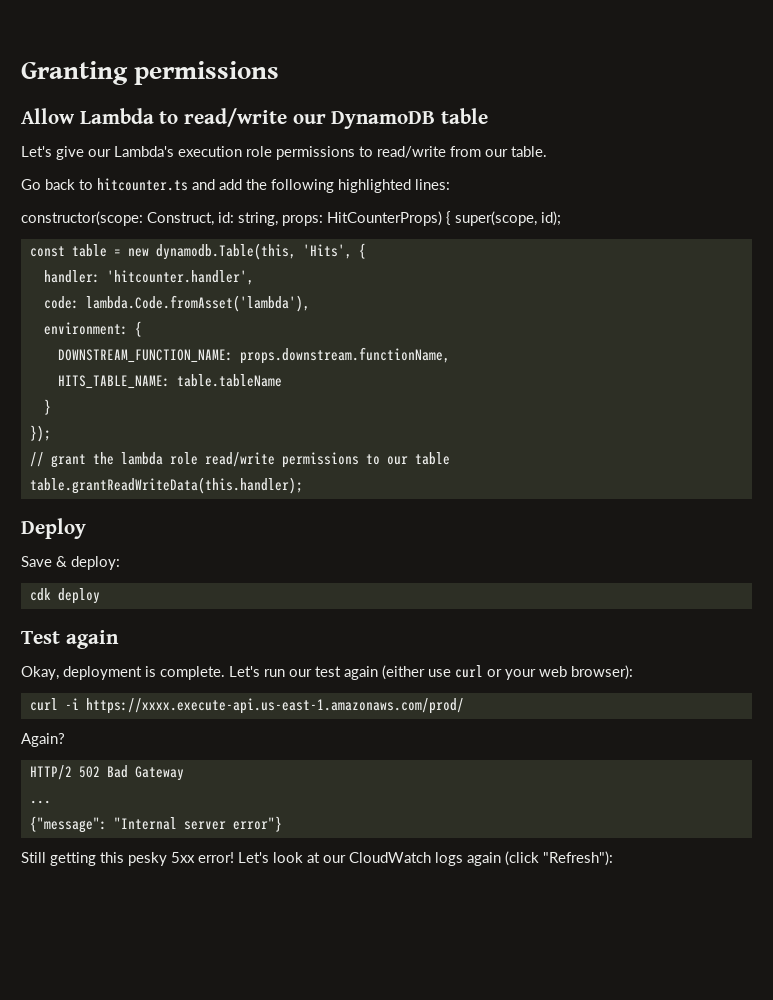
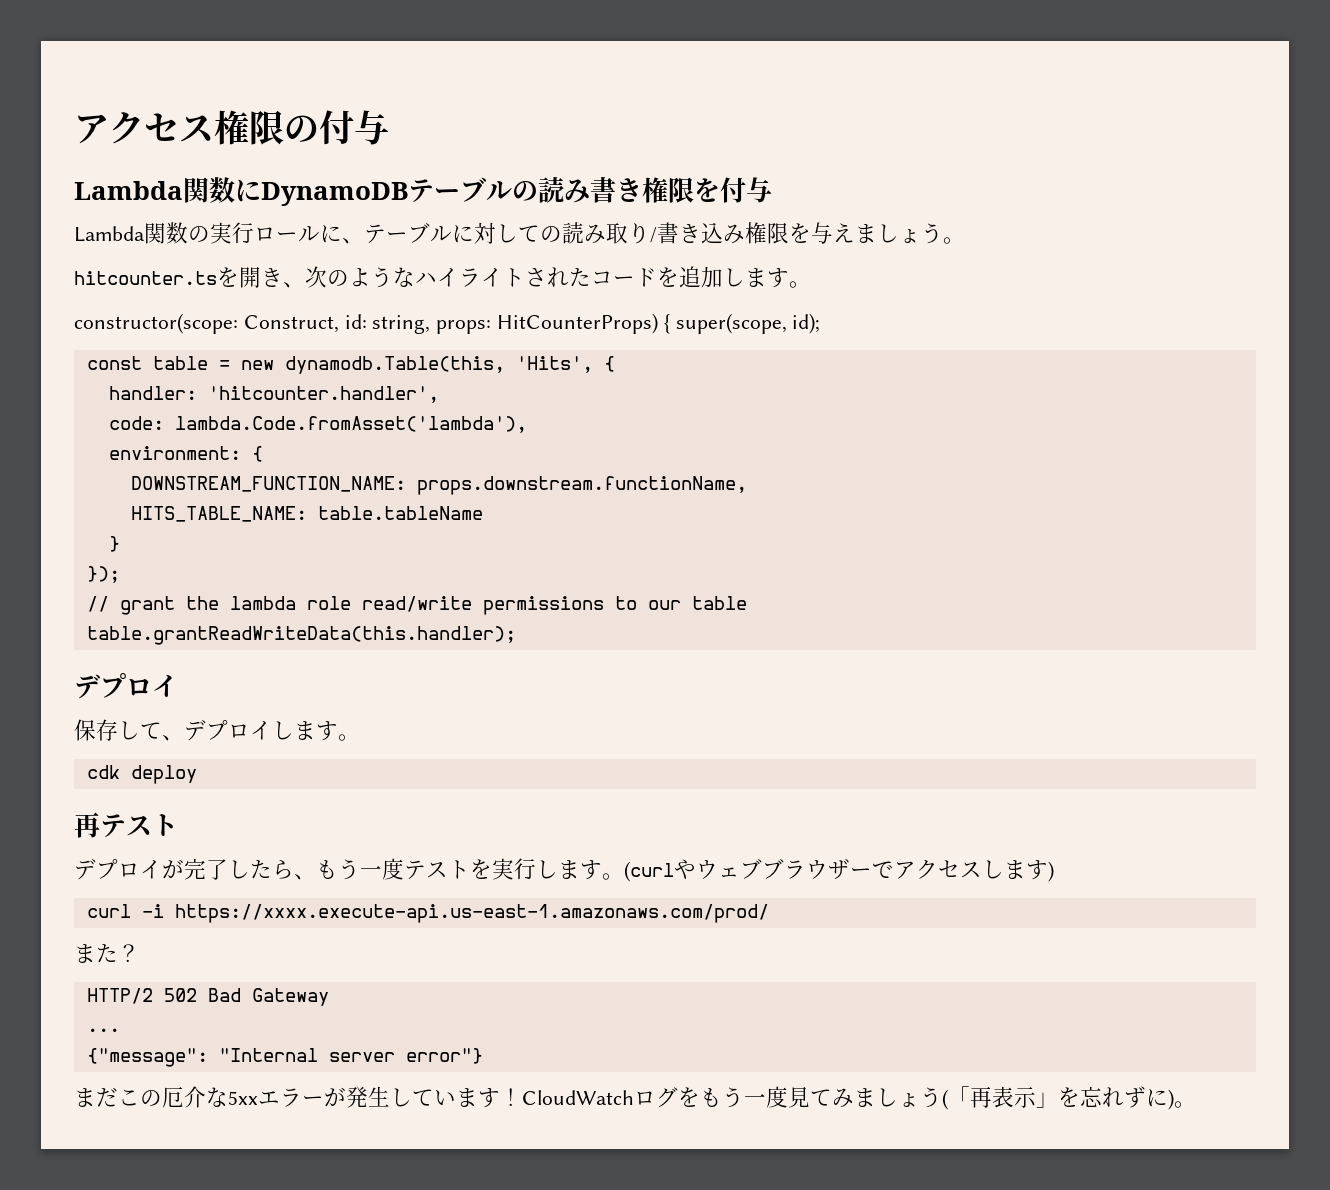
- Granting permissions
- Allow Lambda to read/write our DynamoDB table
- Let's give our Lambda's execution role permissions to read/write from our table.
- Go back to hitcounter.ts and add the following highlighted lines:
+ アクセス権限の付与
+ Lambda関数にDynamoDBテーブルの読み書き権限を付与
+ Lambda関数の実行ロールに、テーブルに対しての読み取り/書き込み権限を与えましょう。
+ hitcounter.tsを開き、次のようなハイライトされたコードを追加します。
  table.grantReadWriteData(this.handler);
- Deploy
- Save & deploy:
+ デプロイ
+ 保存して、デプロイします。
  cdk deploy
- Test again
- Okay, deployment is complete. Let's run our test again (either use curl or your web browser):
+ 再テスト
+ デプロイが完了したら、もう一度テストを実行します。(curlやウェブブラウザーでアクセスします)
- Again?
+ また？
- Still getting this pesky 5xx error! Let's look at our CloudWatch logs again (click "Refresh"):
+ まだこの厄介な5xxエラーが発生しています！CloudWatchログをもう一度見てみましょう(「再表示」を忘れずに)。

